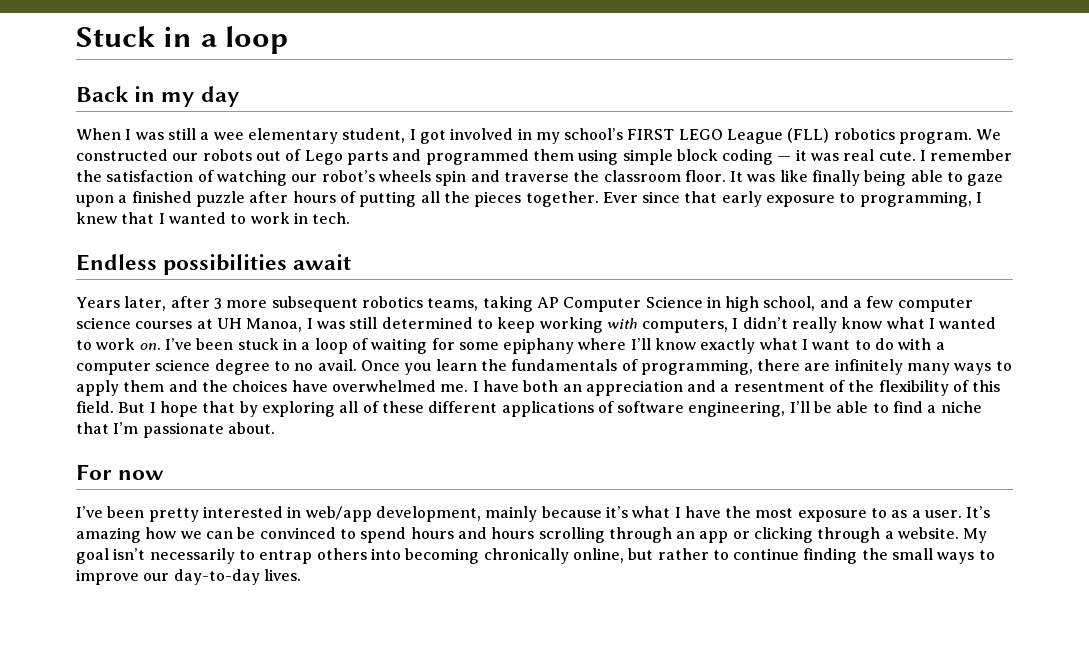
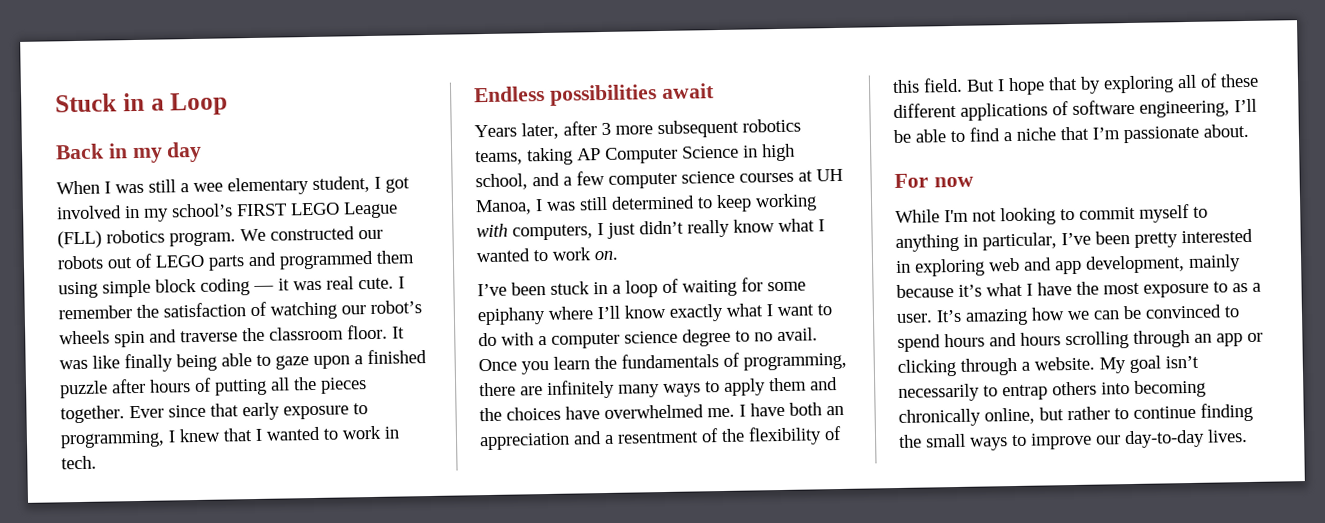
- Stuck in a loop
+ Stuck in a Loop
- We constructed our robots out of Lego parts and programmed them using simple block coding — it was real cute.
+ We constructed our robots out of LEGO parts and programmed them using simple block coding — it was real cute.
- Years later, after 3 more subsequent robotics teams, taking AP Computer Science in high school, and a few computer science courses at UH Manoa, I was still determined to keep working with computers, I didn’t really know what I wanted to work on. I’ve been stuck in a loop of waiting for some epiphany where I’ll know exactly what I want to do with a computer science degree to no avail.
+ Years later, after 3 more subsequent robotics teams, taking AP Computer Science in high school, and a few computer science courses at UH Manoa, I was still determined to keep working with computers, I just didn’t really know what I wanted to work on.
+ I’ve been stuck in a loop of waiting for some epiphany where I’ll know exactly what I want to do with a computer science degree to no avail.
- I’ve been pretty interested in web/app development, mainly because it’s what I have the most exposure to as a user.
+ While I'm not looking to commit myself to anything in particular, I’ve been pretty interested in exploring web and app development, mainly because it’s what I have the most exposure to as a user.

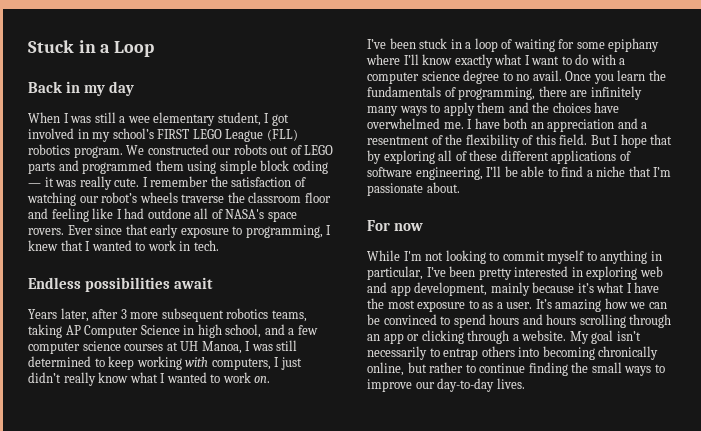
- We constructed our robots out of LEGO parts and programmed them using simple block coding — it was real cute.
+ We constructed our robots out of LEGO parts and programmed them using simple block coding — it was really cute.
- I remember the satisfaction of watching our robot’s wheels spin and traverse the classroom floor. It was like finally being able to gaze upon a finished puzzle after hours of putting all the pieces together.
+ I remember the satisfaction of watching our robot’s wheels traverse the classroom floor and feeling like I had outdone all of NASA's space rovers.

